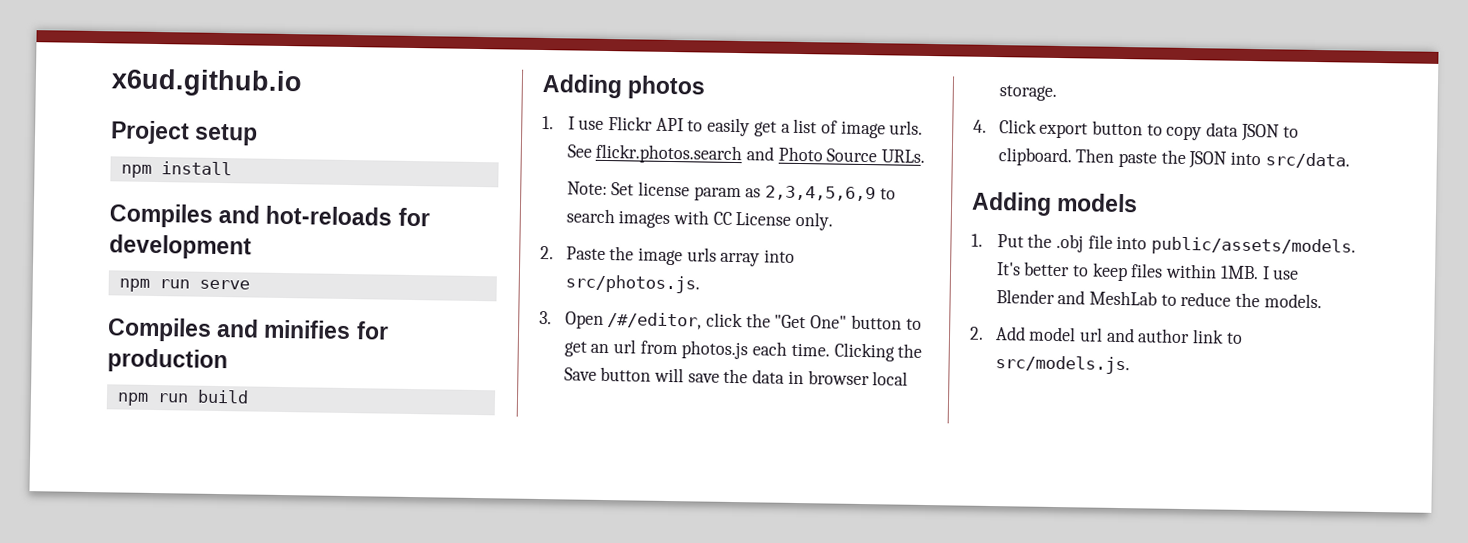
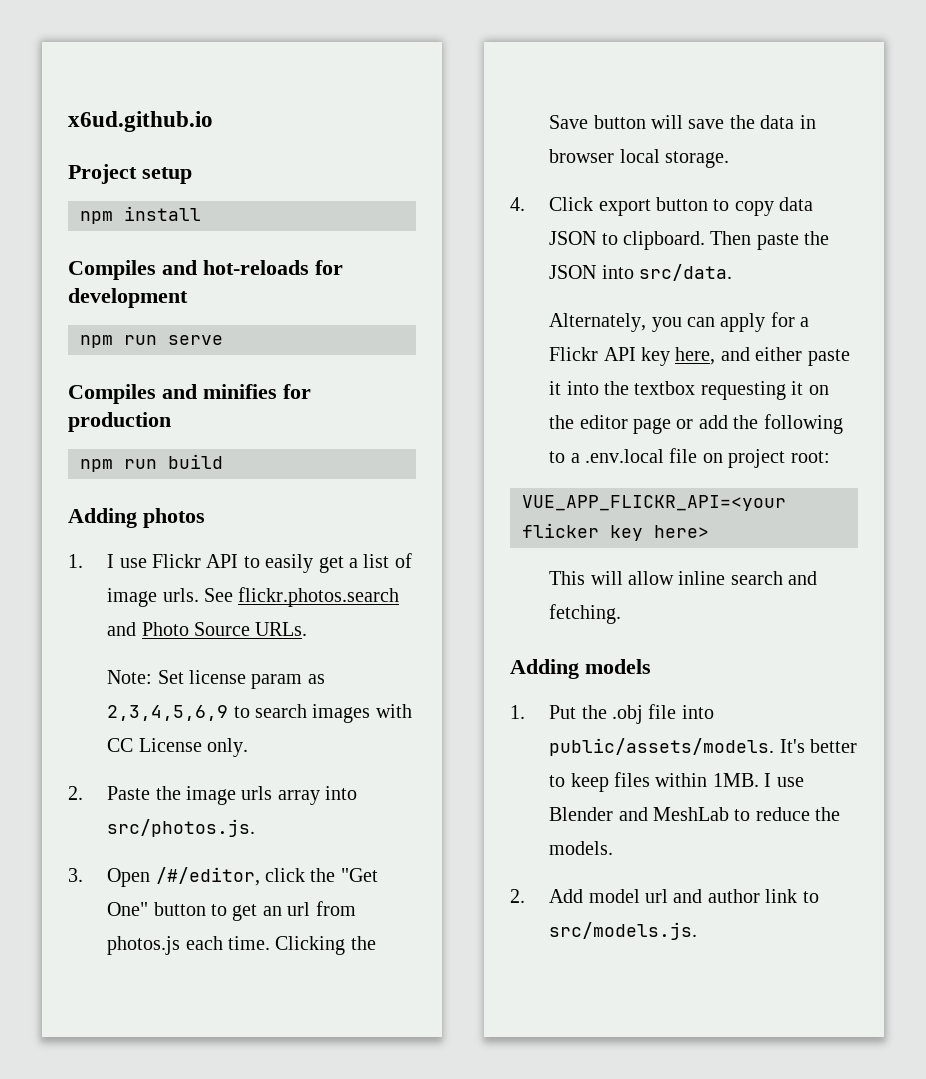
+ Alternately, you can apply for a Flickr API key here, and either paste it into the textbox requesting it on the editor page or add the following to a .env.local file on project root:
+ VUE_APP_FLICKR_API=<your flicker key here>
+ This will allow inline search and fetching.

